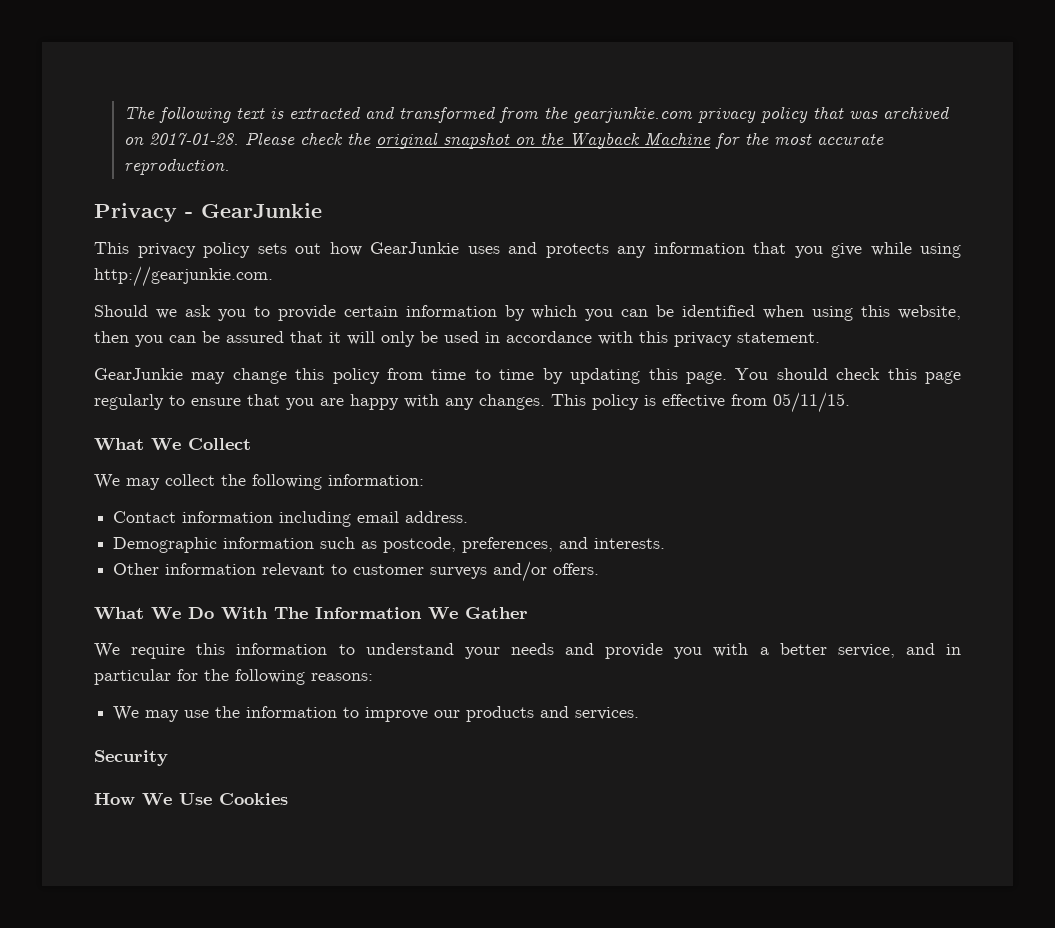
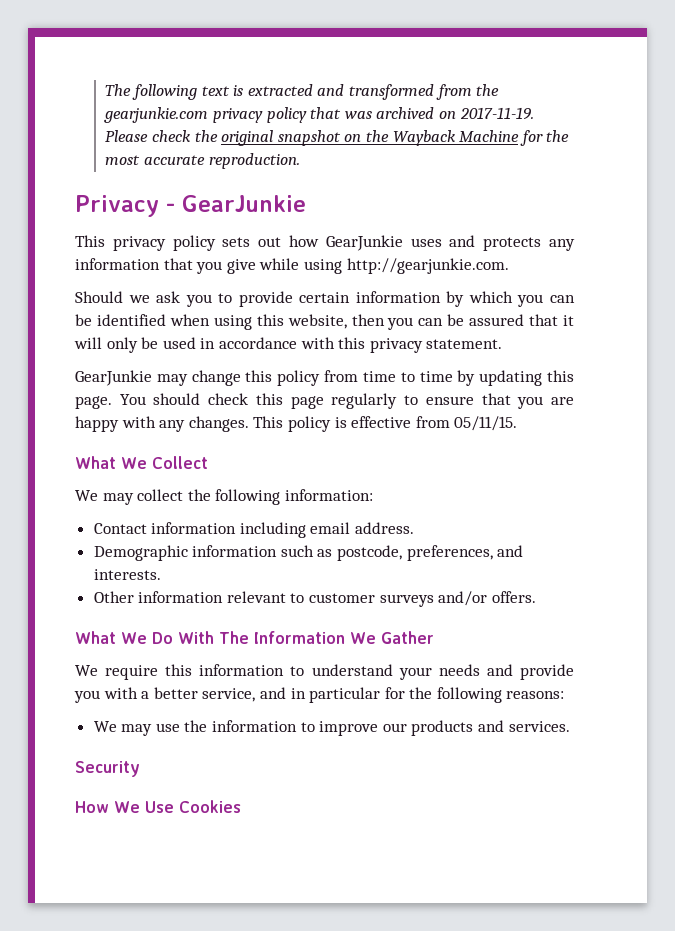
- The following text is extracted and transformed from the gearjunkie.com privacy policy that was archived on 2017-01-28.
+ The following text is extracted and transformed from the gearjunkie.com privacy policy that was archived on 2017-11-19.

